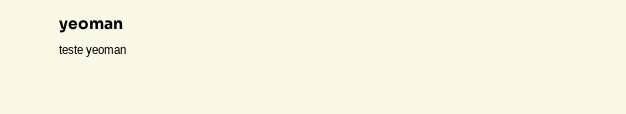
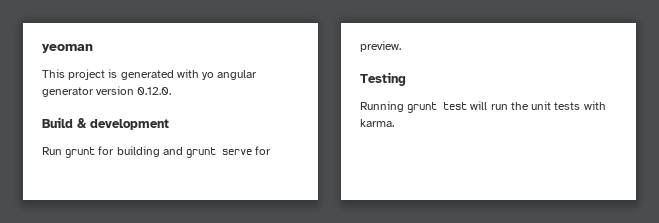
- teste yeoman
+ This project is generated with yo angular generator version 0.12.0.
+ Build & development
+ Run grunt for building and grunt serve for preview.
+ Testing
+ Running grunt test will run the unit tests with karma.

